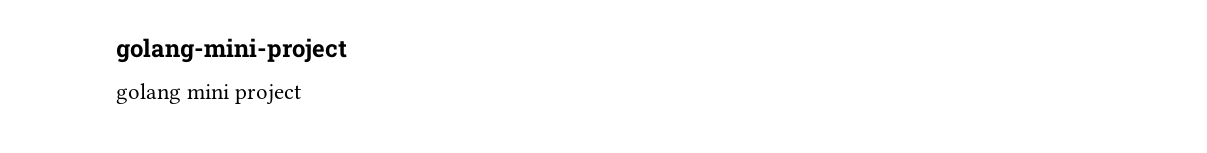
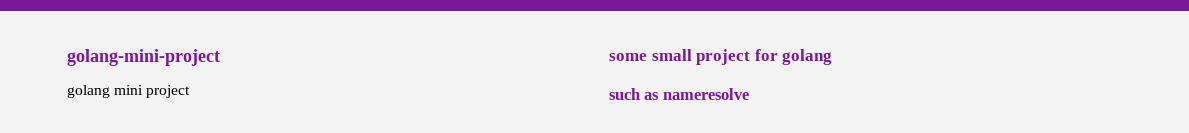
+ some small project for golang
+ such as nameresolve

